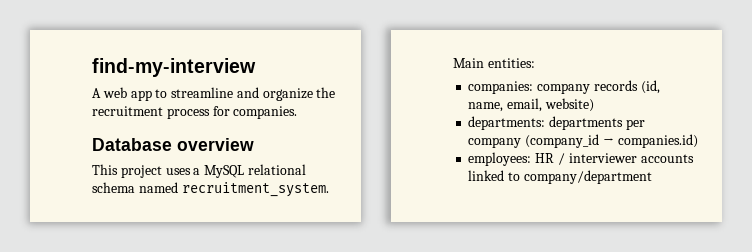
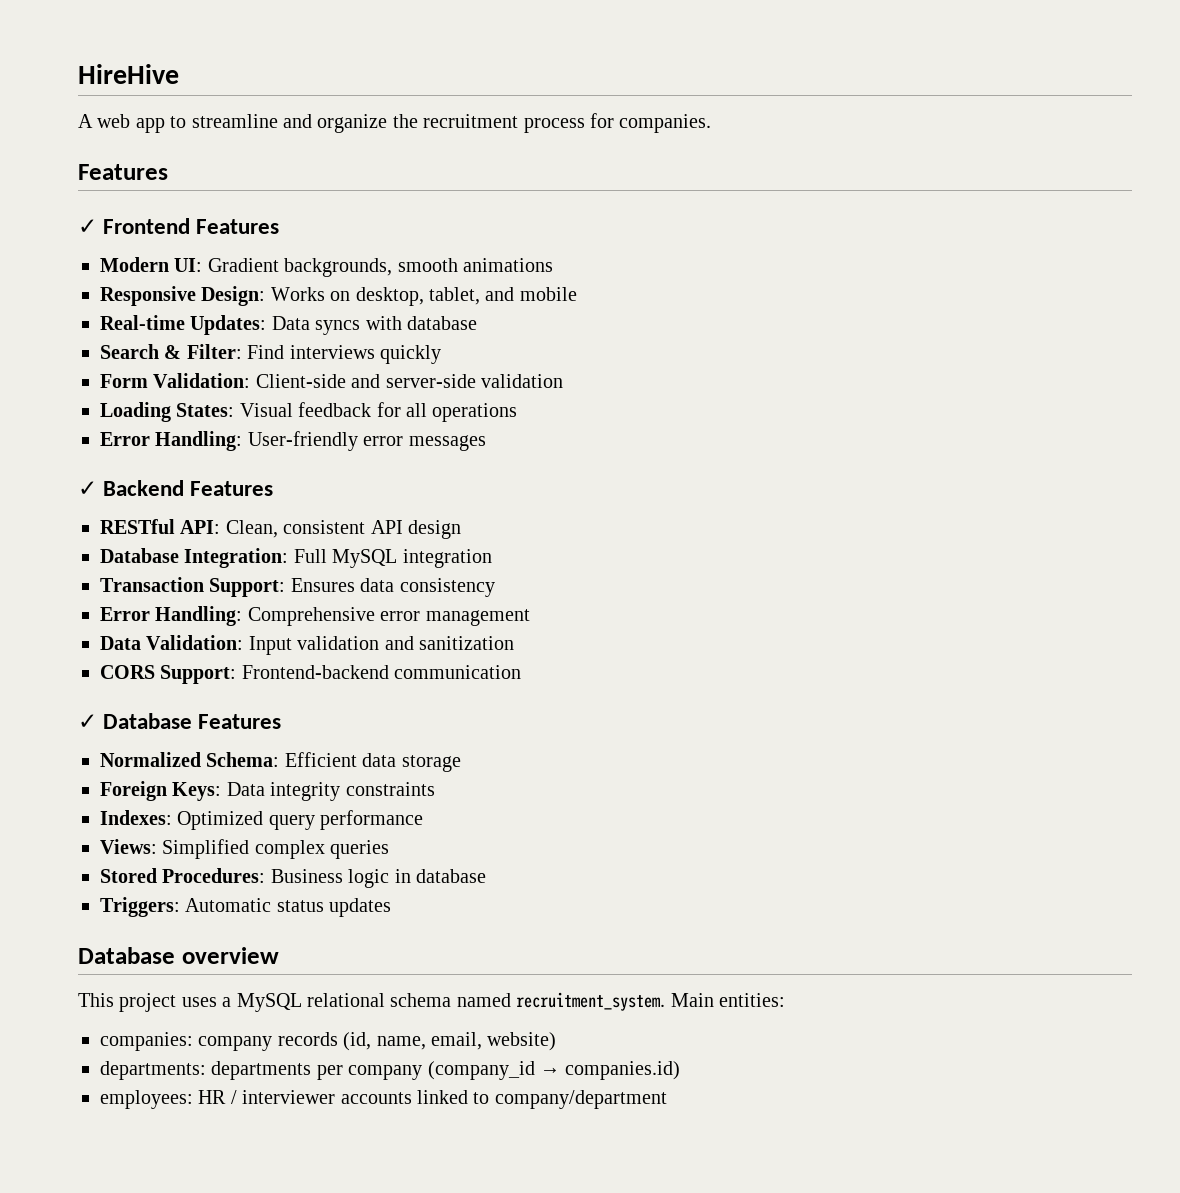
- find-my-interview
+ HireHive
  A web app to streamline and organize the recruitment process for companies.
+ Features
+ ✓ Frontend Features
+ Modern UI: Gradient backgrounds, smooth animations
+ Responsive Design: Works on desktop, tablet, and mobile
+ Real-time Updates: Data syncs with database
+ Search & Filter: Find interviews quickly
+ Form Validation: Client-side and server-side validation
+ Loading States: Visual feedback for all operations
+ Error Handling: User-friendly error messages
+ ✓ Backend Features
+ RESTful API: Clean, consistent API design
+ Database Integration: Full MySQL integration
+ Transaction Support: Ensures data consistency
+ Error Handling: Comprehensive error management
+ Data Validation: Input validation and sanitization
+ CORS Support: Frontend-backend communication
+ ✓ Database Features
+ Normalized Schema: Efficient data storage
+ Foreign Keys: Data integrity constraints
+ Indexes: Optimized query performance
+ Views: Simplified complex queries
+ Stored Procedures: Business logic in database
+ Triggers: Automatic status updates

